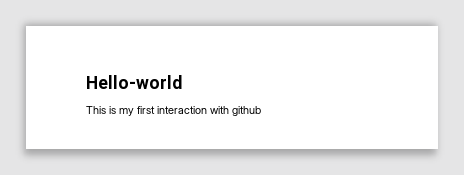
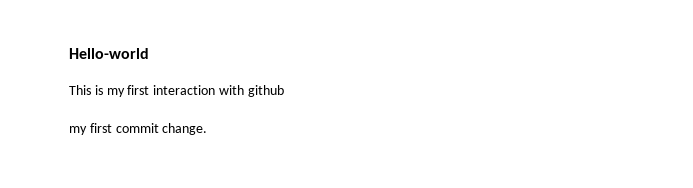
+ my first commit change.

